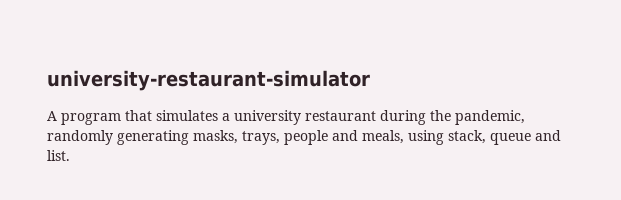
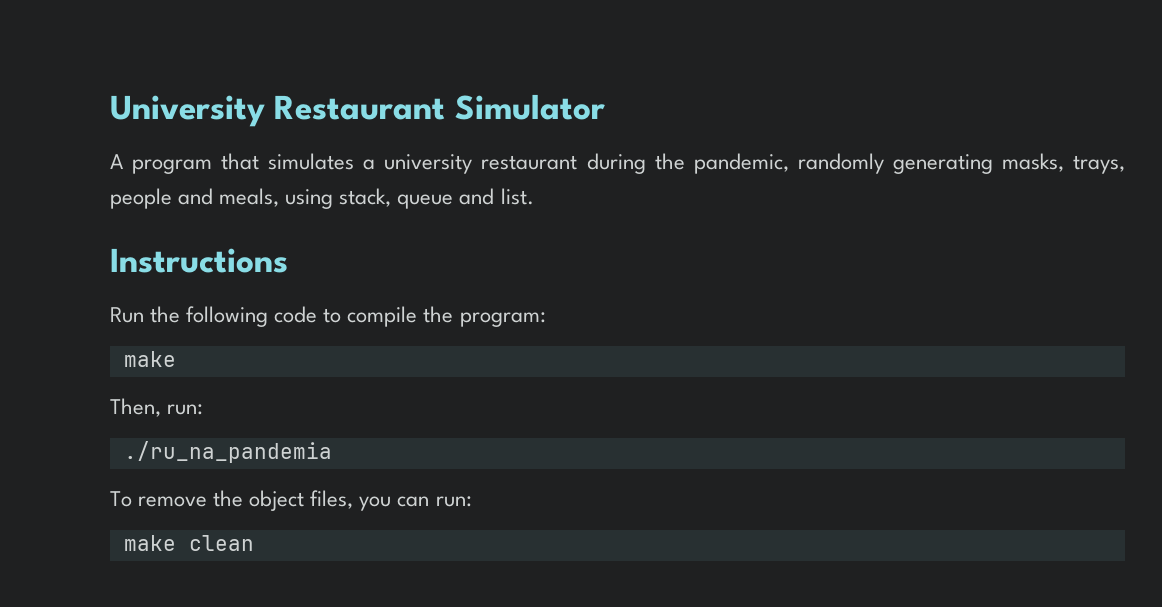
- university-restaurant-simulator
+ University Restaurant Simulator
+ Instructions
+ Run the following code to compile the program:
+ make
+ Then, run:
+ ./ru_na_pandemia
+ To remove the object files, you can run:
+ make clean

